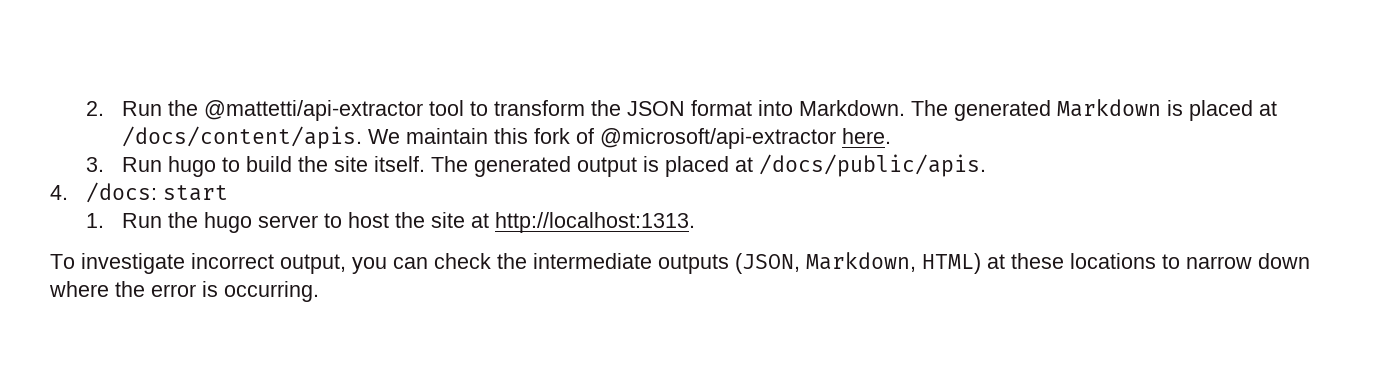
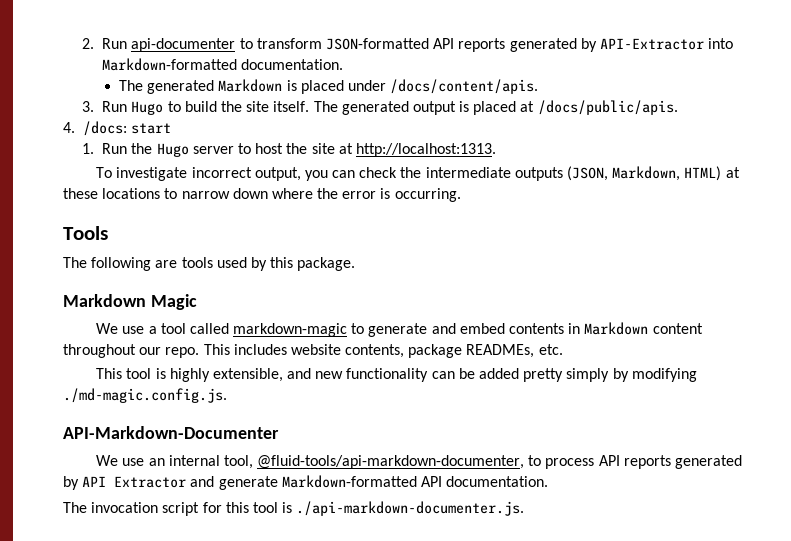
- 2. Run the @mattetti/api-extractor tool to transform the JSON format into Markdown. The generated Markdown is placed at /docs/content/apis. We maintain this fork of @microsoft/api-extractor here.
+ 2. Run api-documenter to transform JSON-formatted API reports generated by API-Extractor into Markdown-formatted documentation.
+ The generated Markdown is placed under /docs/content/apis.
- 3. Run hugo to build the site itself.
+ 3. Run Hugo to build the site itself.
- 1. Run the hugo server to host the site at http://localhost:1313.
+ 1. Run the Hugo server to host the site at http://localhost:1313.
+ Tools
+ The following are tools used by this package.
+ Markdown Magic
+ We use a tool called markdown-magic to generate and embed contents in Markdown content throughout our repo. This includes website contents, package READMEs, etc.
+ This tool is highly extensible, and new functionality can be added pretty simply by modifying ./md-magic.config.js.
+ API-Markdown-Documenter
+ We use an internal tool, @fluid-tools/api-markdown-documenter, to process API reports generated by API Extractor and generate Markdown-formatted API documentation.
+ The invocation script for this tool is ./api-markdown-documenter.js.

